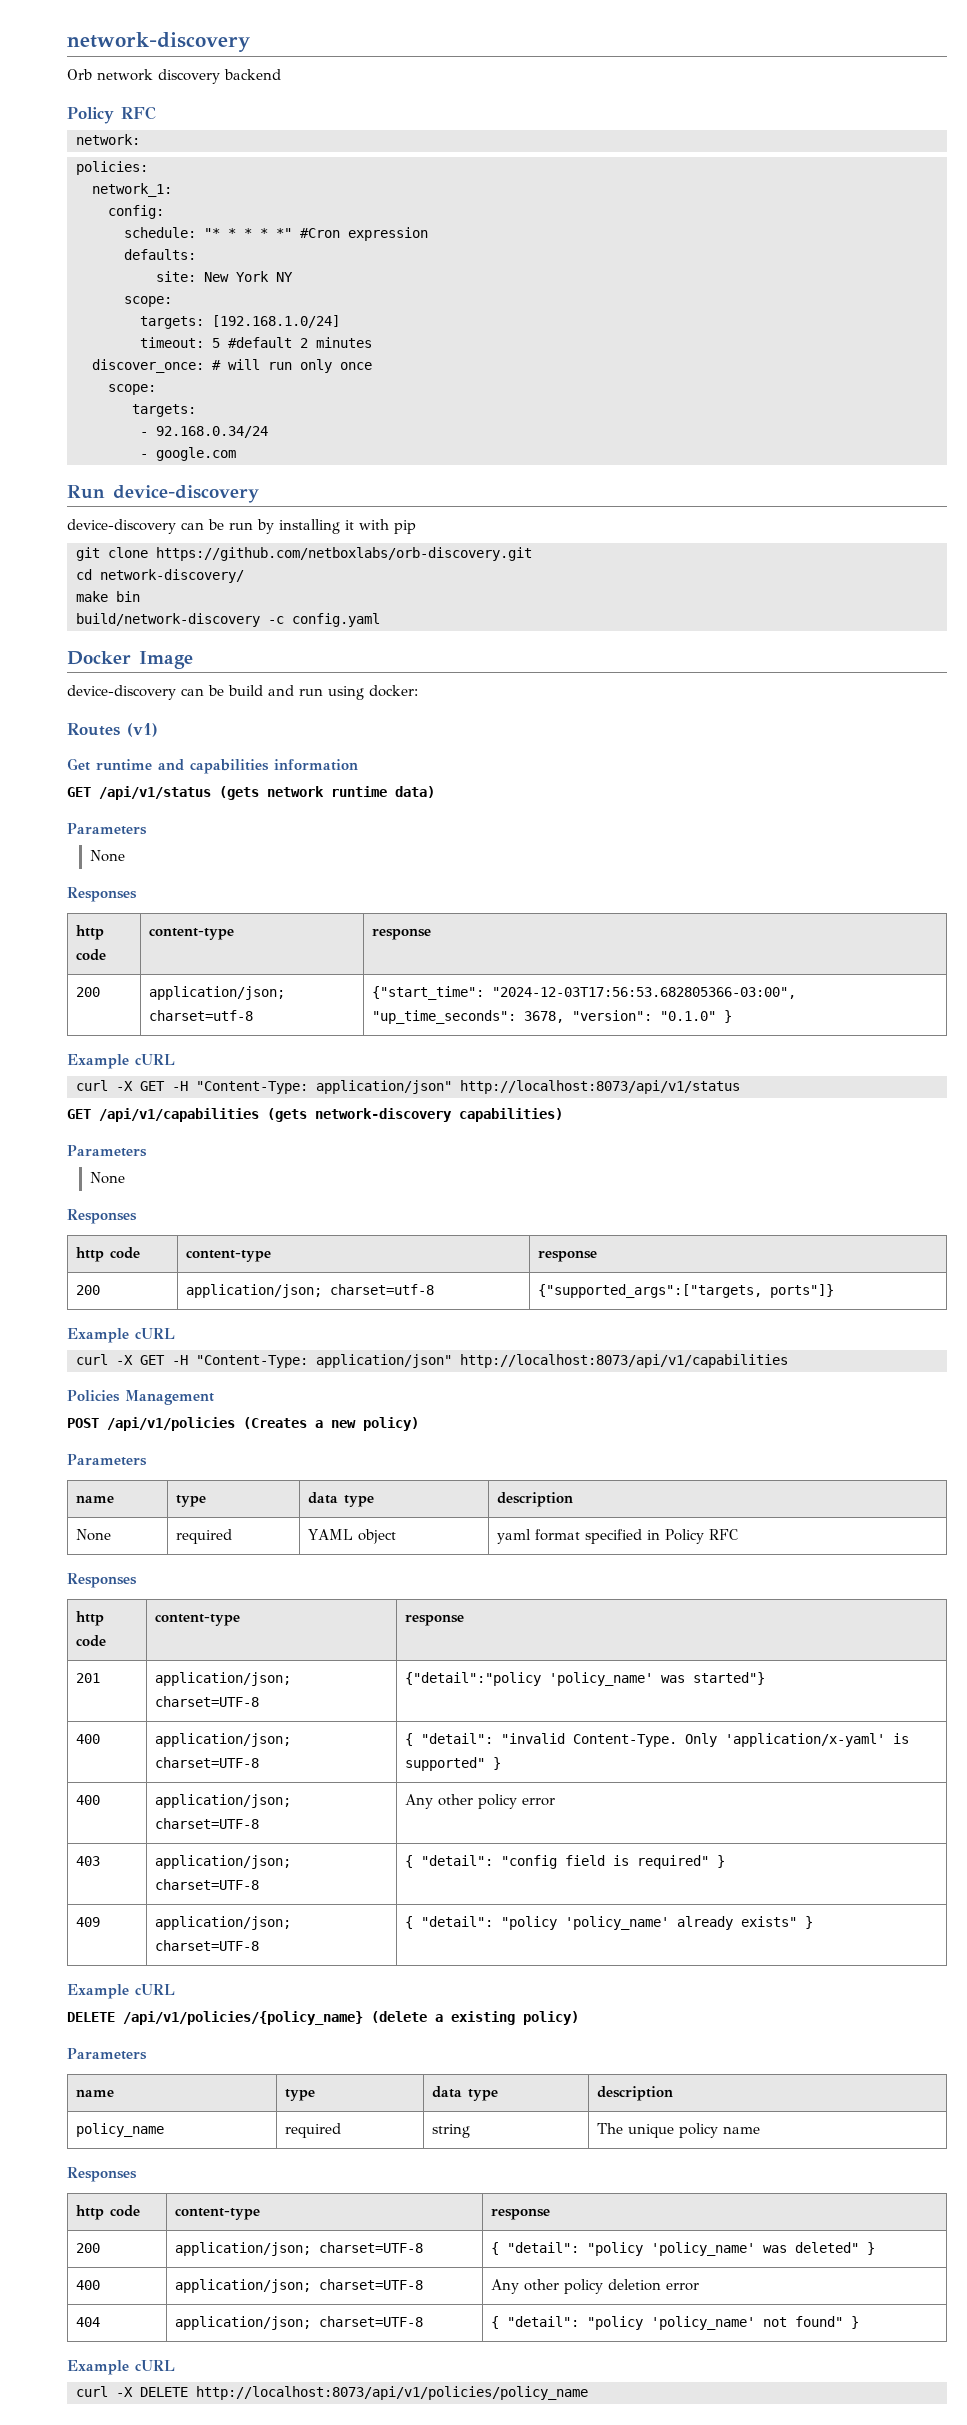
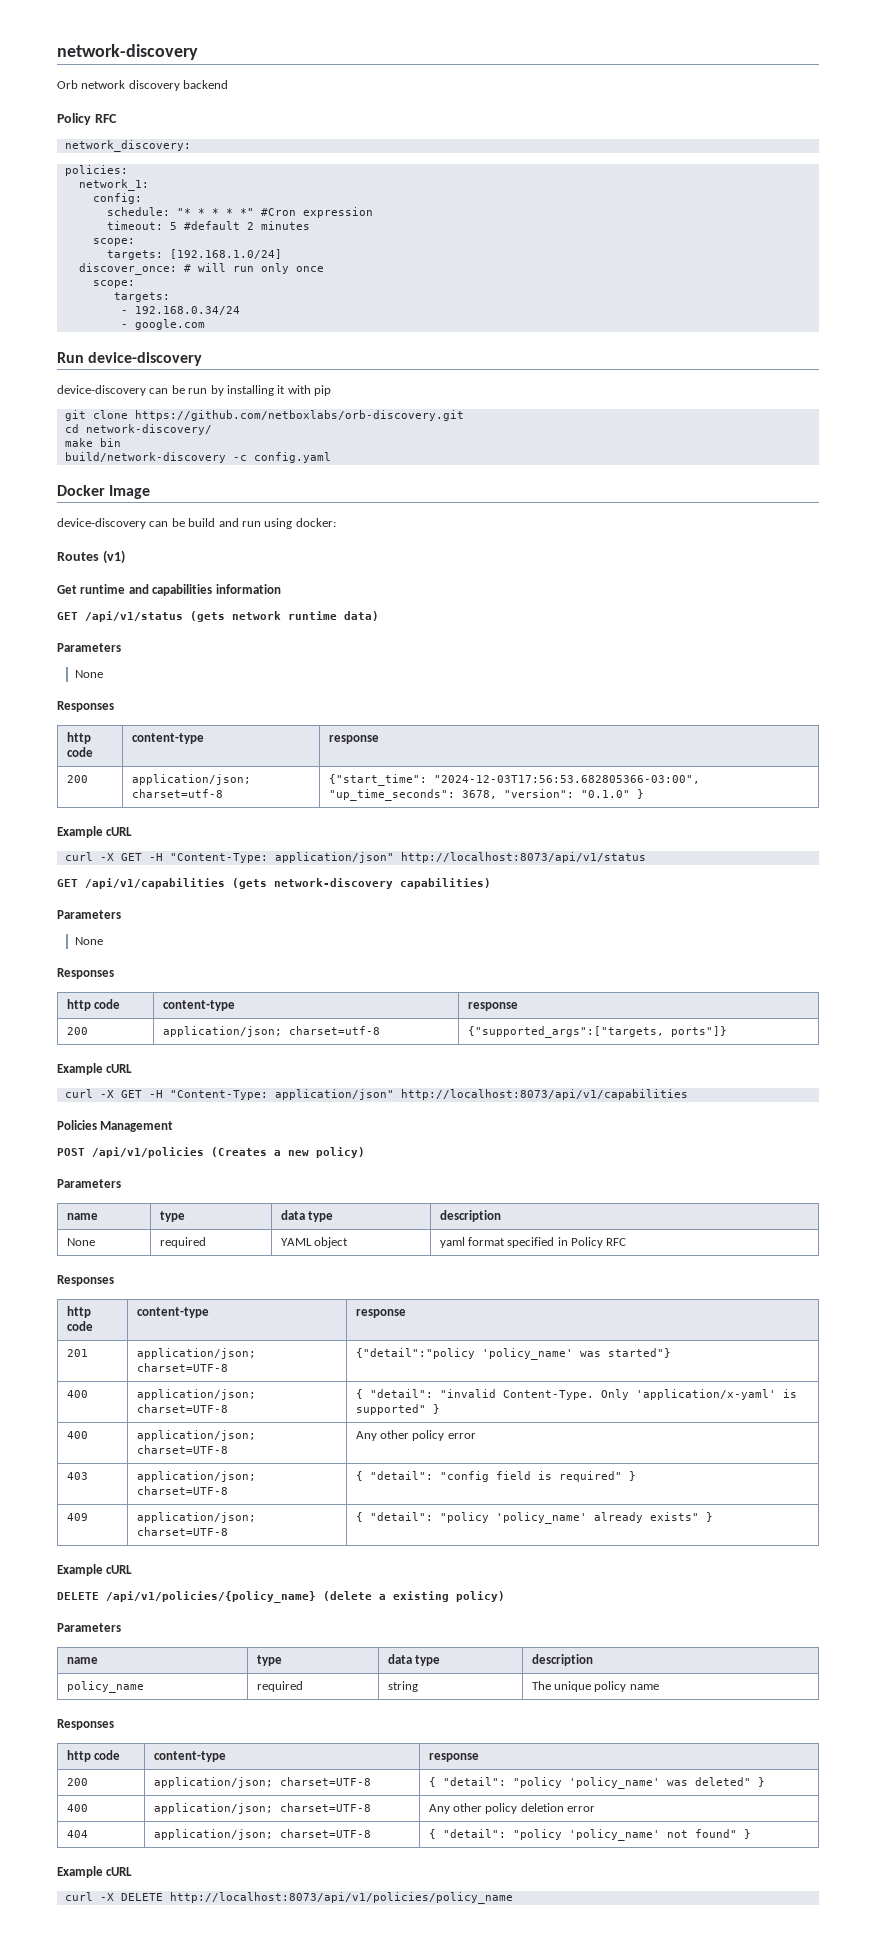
- network:
+ network_discovery:
- defaults:
- site: New York NY
+ timeout: 5 #default 2 minutes
  scope:
  targets: [192.168.1.0/24]
- timeout: 5 #default 2 minutes
- - 92.168.0.34/24
+ - 192.168.0.34/24

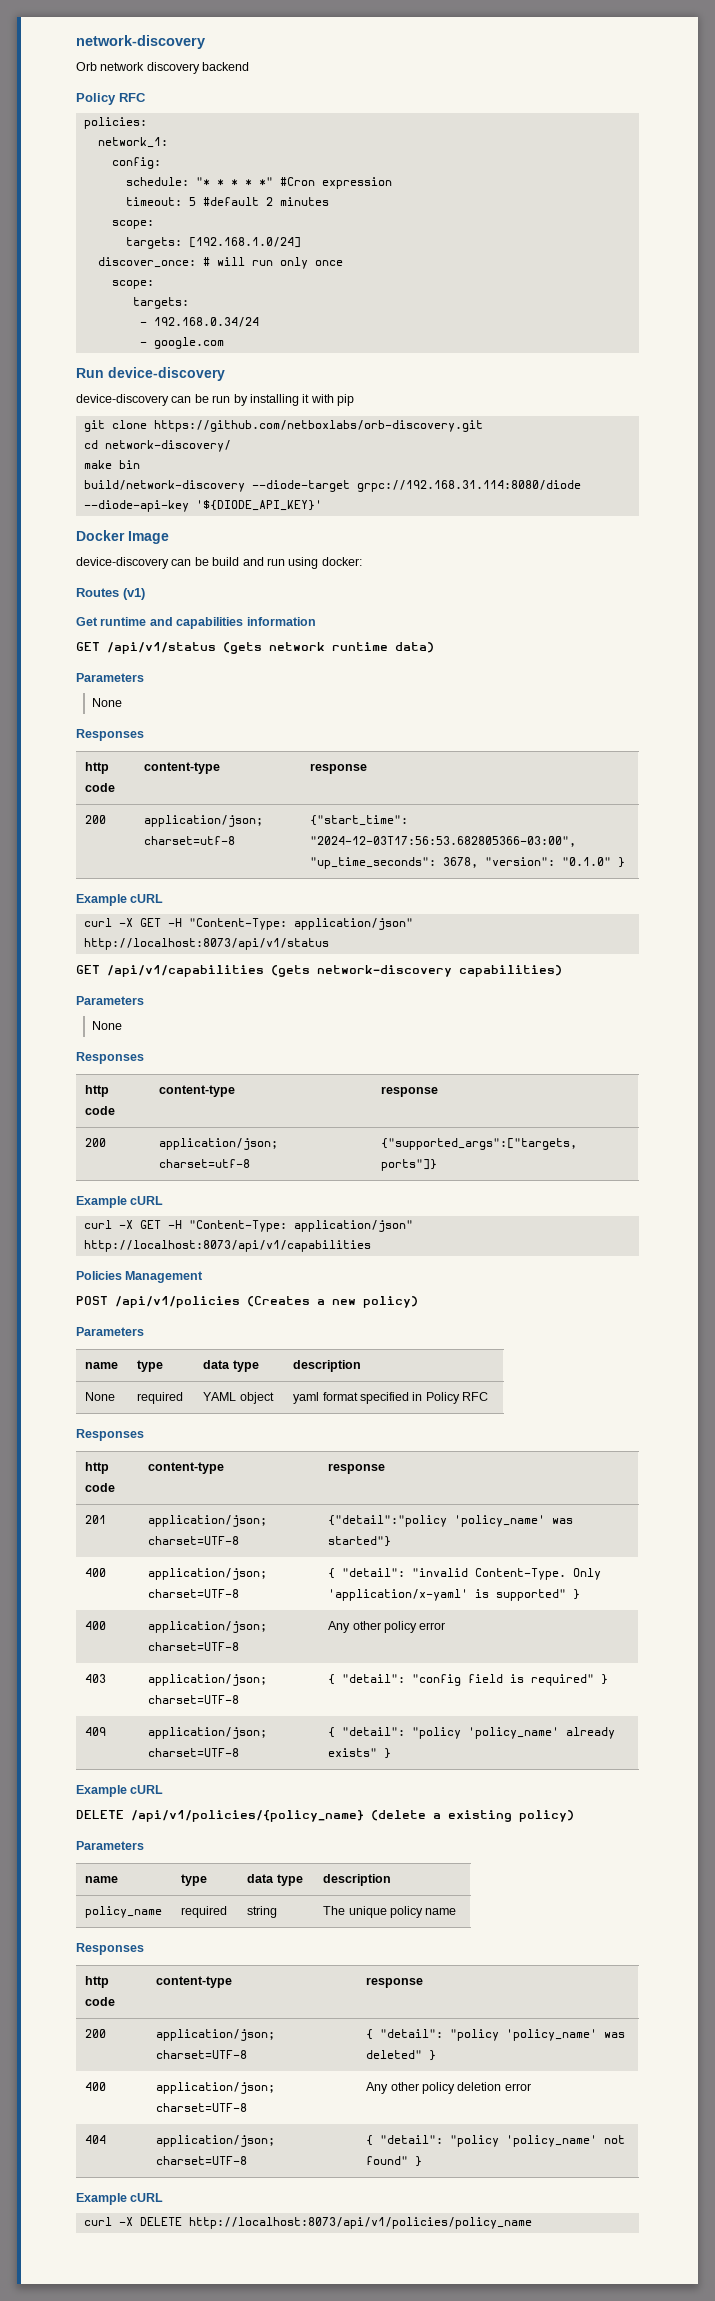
- network_discovery:
- build/network-discovery -c config.yaml
+ build/network-discovery --diode-target grpc://192.168.31.114:8080/diode --diode-api-key '${DIODE_API_KEY}'

